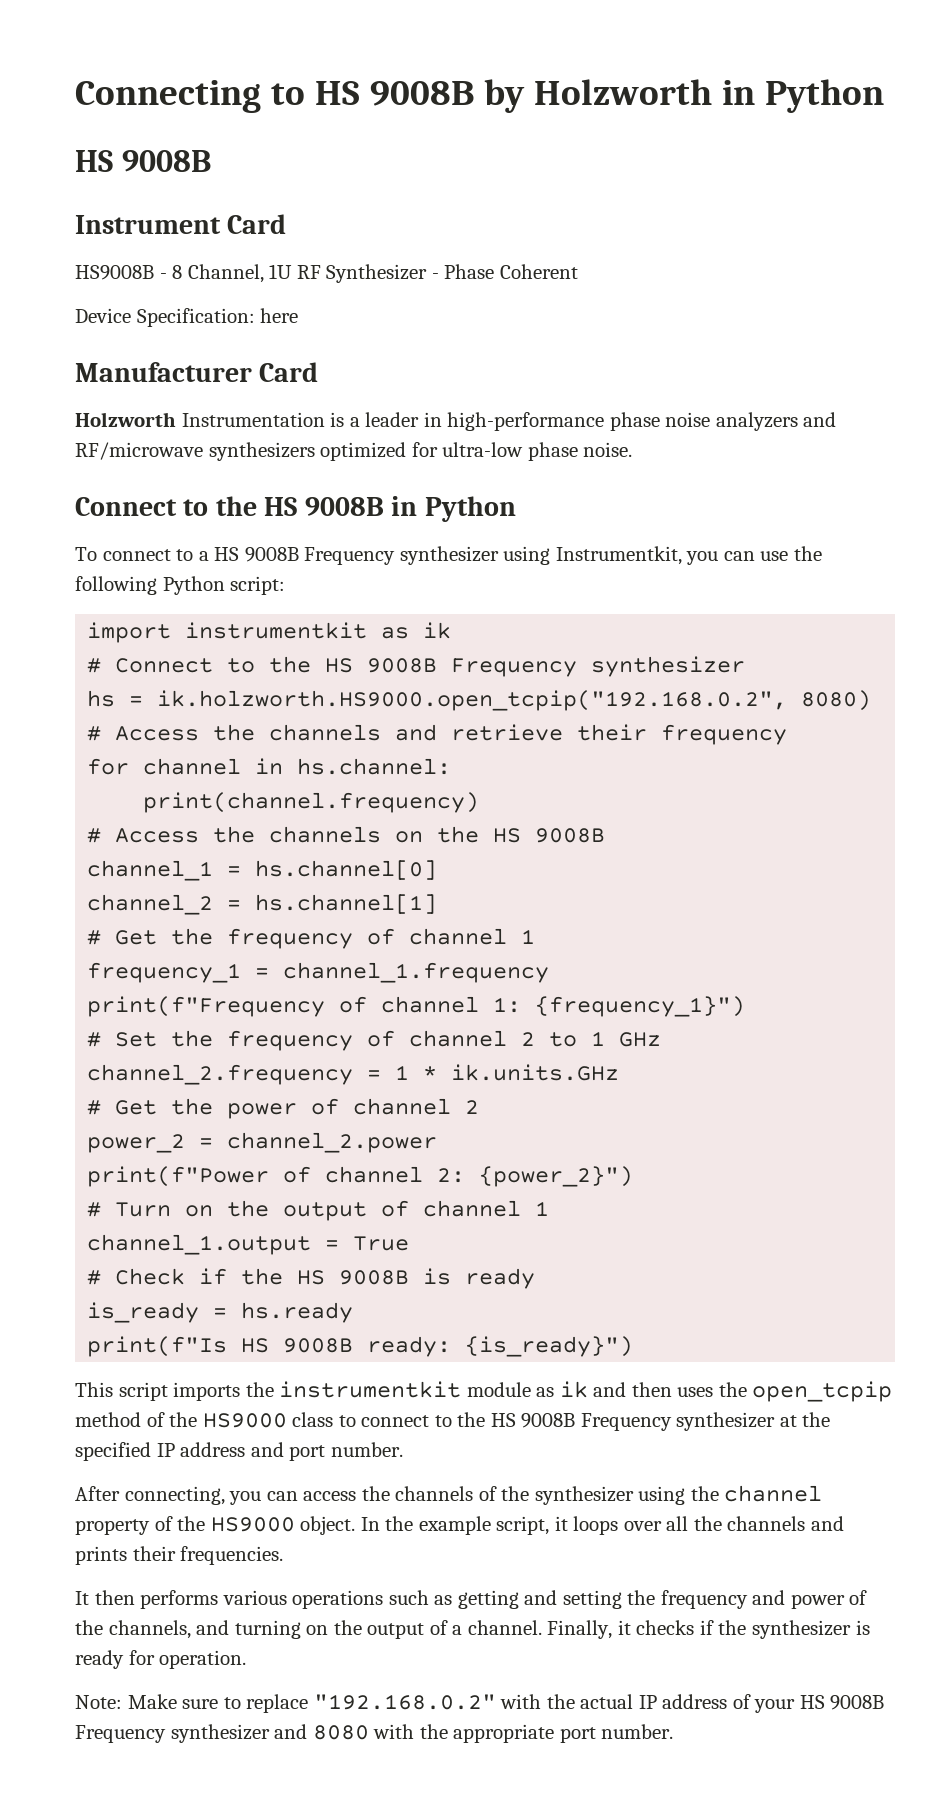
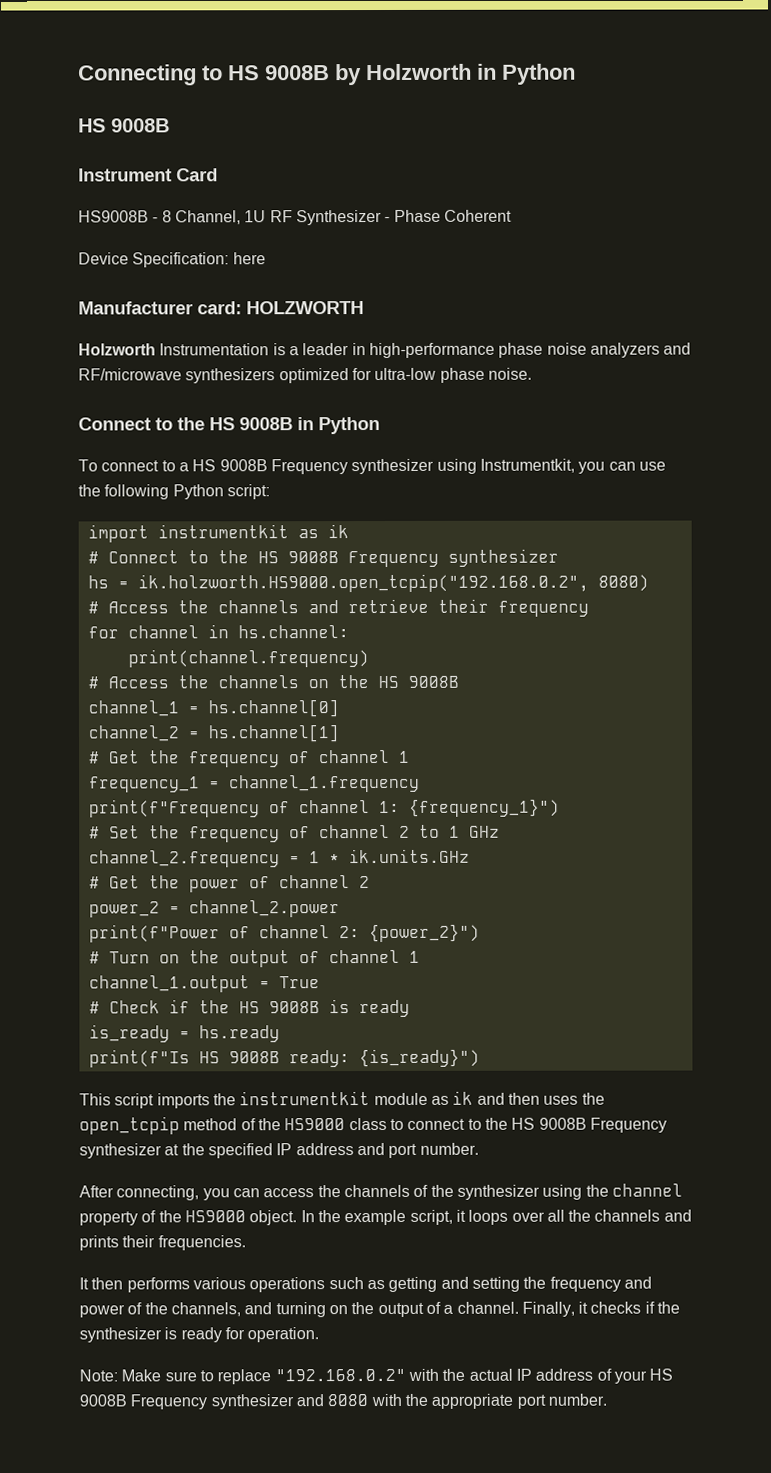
- Manufacturer Card
+ Manufacturer card: HOLZWORTH

